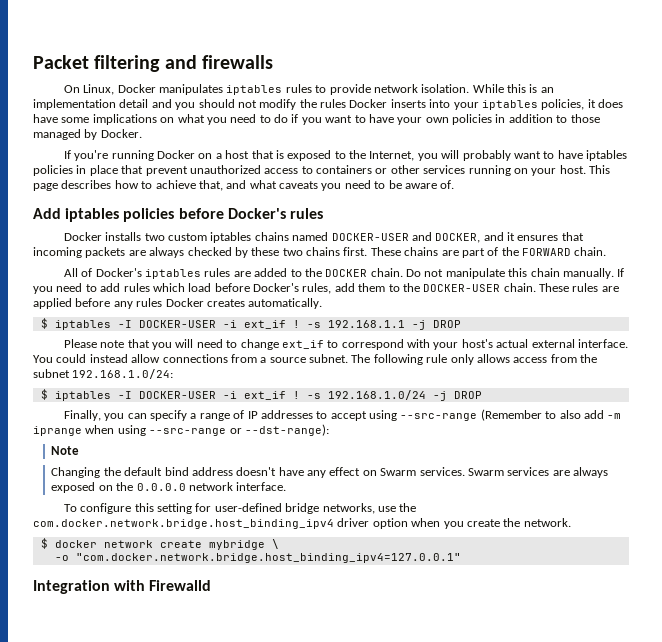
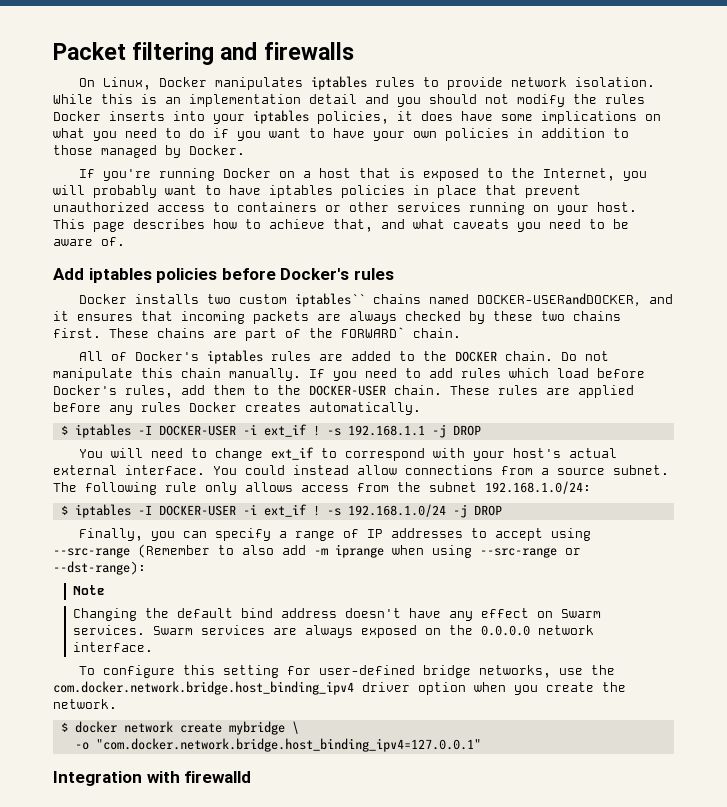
- Docker installs two custom iptables chains named DOCKER-USER and DOCKER, and it ensures that incoming packets are always checked by these two chains first.
+ Docker installs two custom iptables`` chains named DOCKER-USERandDOCKER, and it ensures that incoming packets are always checked by these two chains first.
- These chains are part of the FORWARD chain.
+ These chains are part of the FORWARD` chain.
- Please note that you will need to change ext_if to correspond with your host's actual external interface.
+ You will need to change ext_if to correspond with your host's actual external interface.
- Integration with Firewalld
+ Integration with firewalld

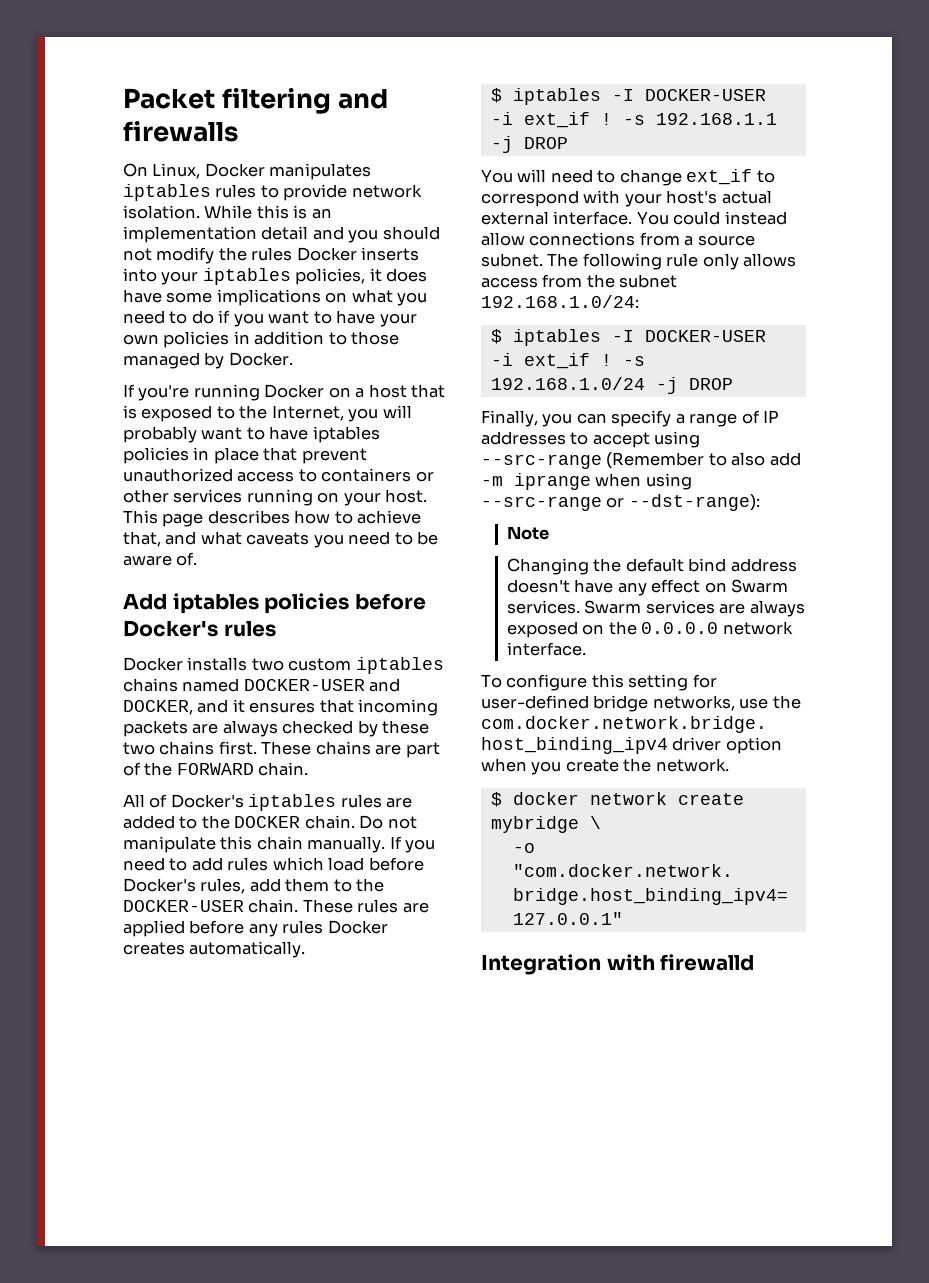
- Docker installs two custom iptables`` chains named DOCKER-USERandDOCKER, and it ensures that incoming packets are always checked by these two chains first.
+ Docker installs two custom iptables chains named DOCKER-USER and DOCKER, and it ensures that incoming packets are always checked by these two chains first.
- These chains are part of the FORWARD` chain.
+ These chains are part of the FORWARD chain.

